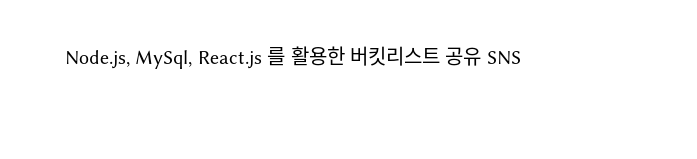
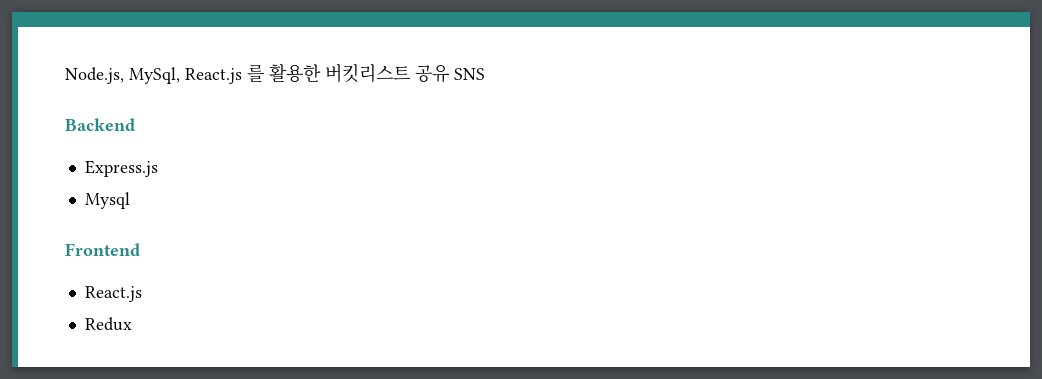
+ Backend
+ Express.js
+ Mysql
+ Frontend
+ React.js
+ Redux

